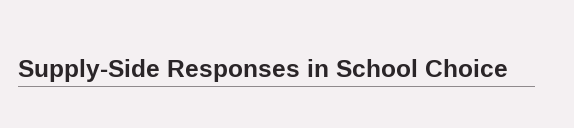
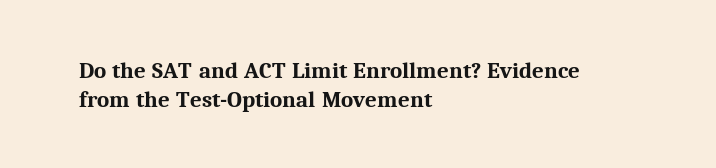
- Supply-Side Responses in School Choice
+ Do the SAT and ACT Limit Enrollment? Evidence from the Test-Optional Movement

